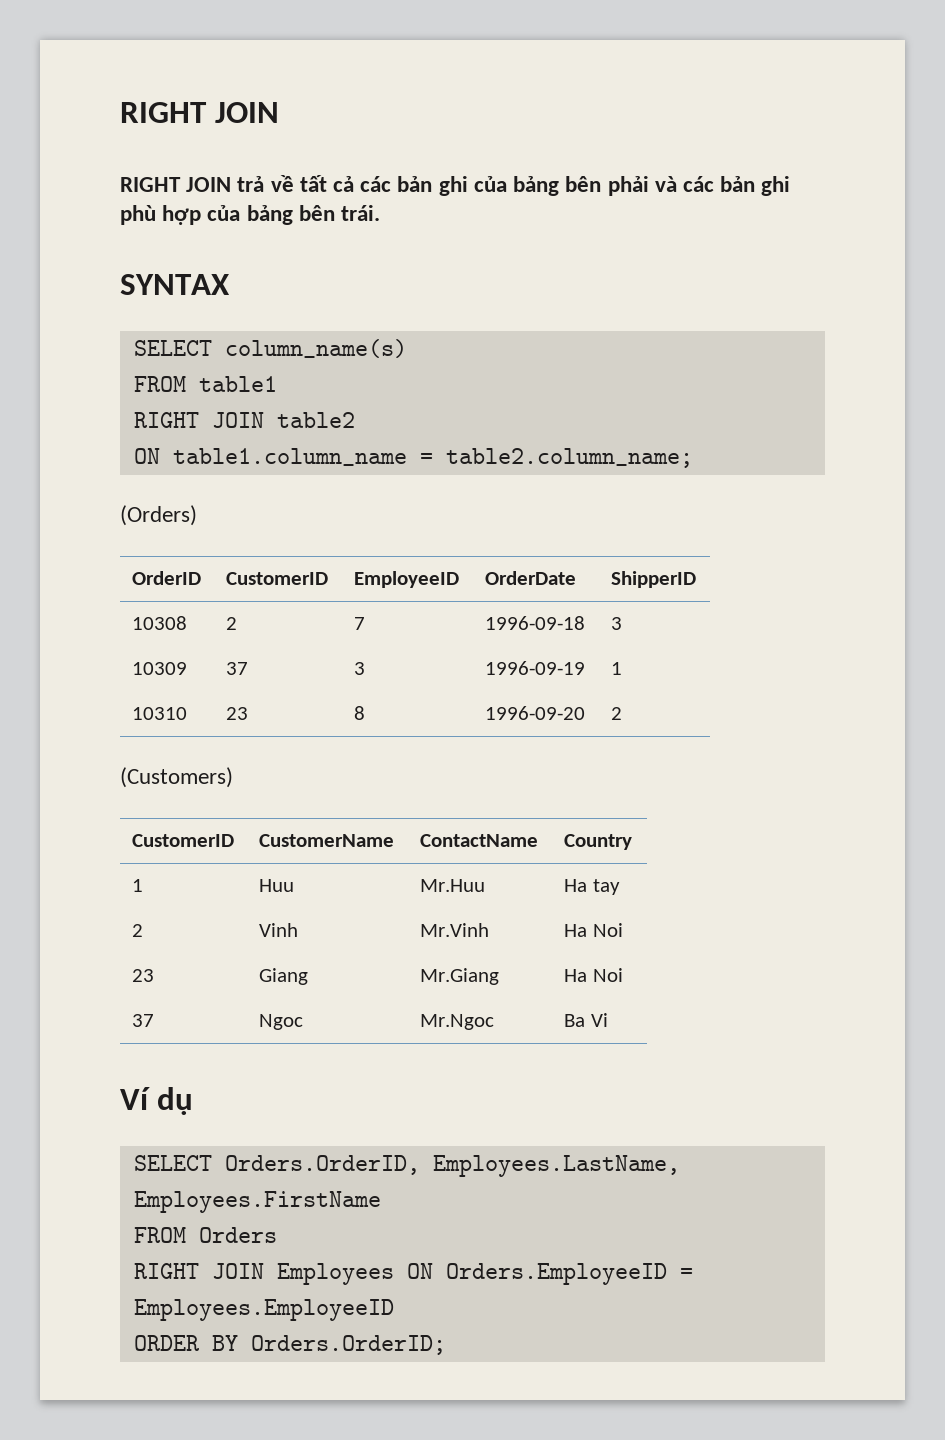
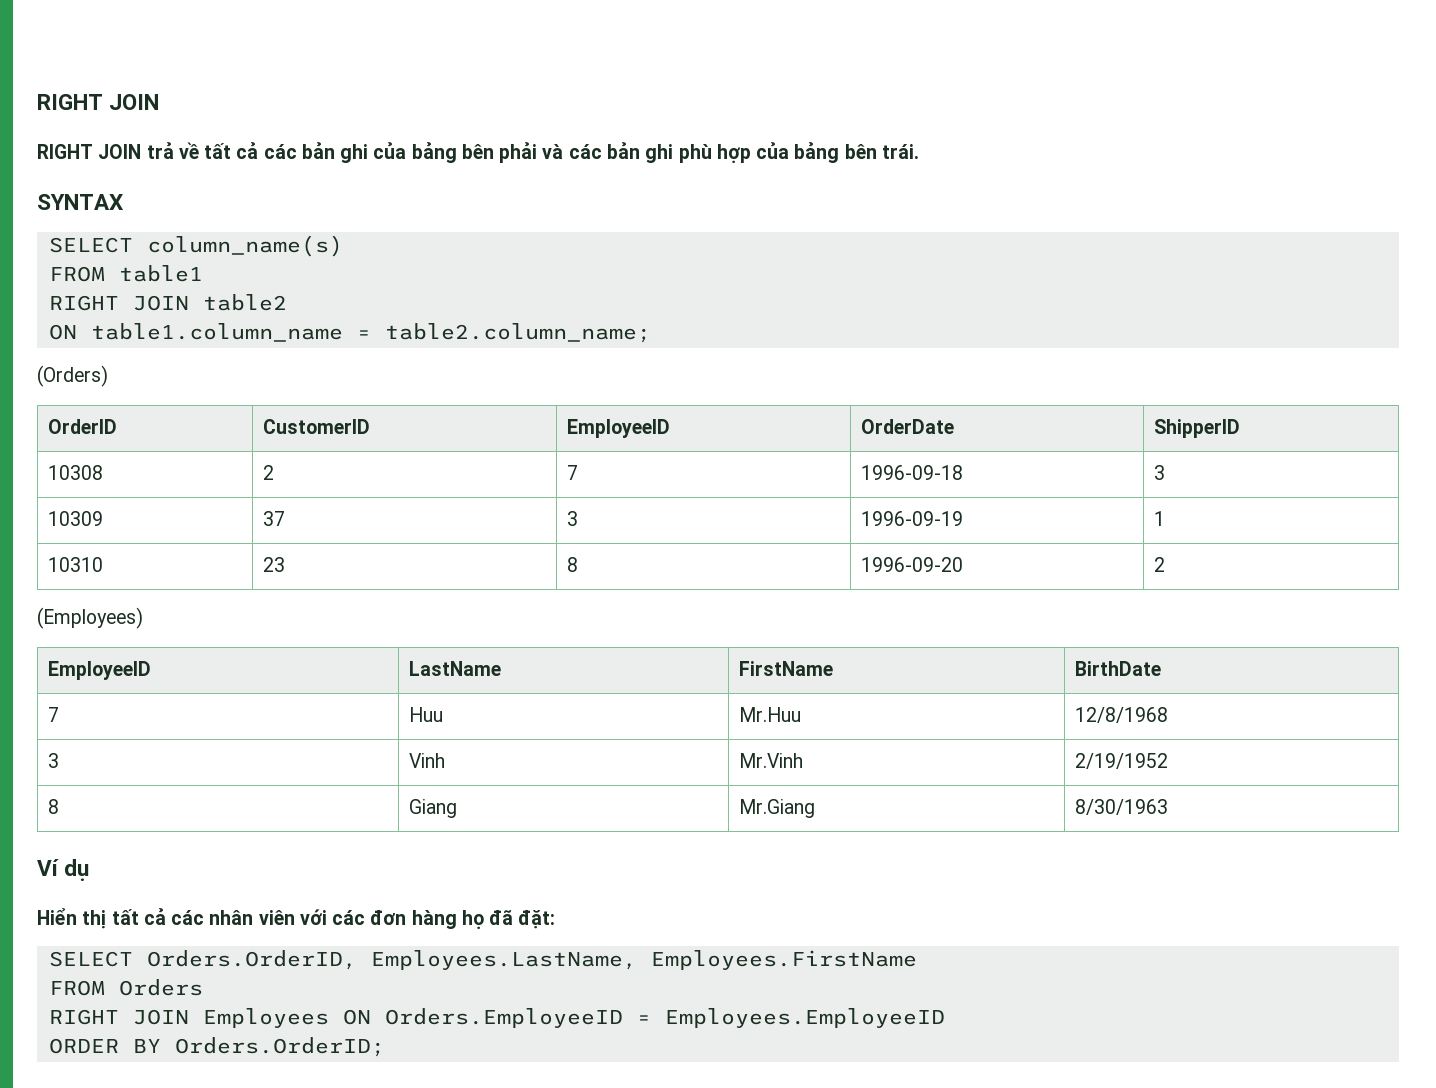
- (Customers)
- CustomerID | CustomerName | ContactName | Country
- 1 | Huu | Mr.Huu | Ha tay
- 2 | Vinh | Mr.Vinh | Ha Noi
- 23 | Giang | Mr.Giang | Ha Noi
- 37 | Ngoc | Mr.Ngoc | Ba Vi
+ (Employees)
+ EmployeeID | LastName | FirstName | BirthDate
+ 7 | Huu | Mr.Huu | 12/8/1968
+ 3 | Vinh | Mr.Vinh | 2/19/1952
+ 8 | Giang | Mr.Giang | 8/30/1963
  Ví dụ
+ Hiển thị tất cả các nhân viên với các đơn hàng họ đã đặt:

